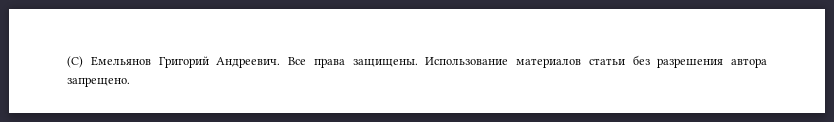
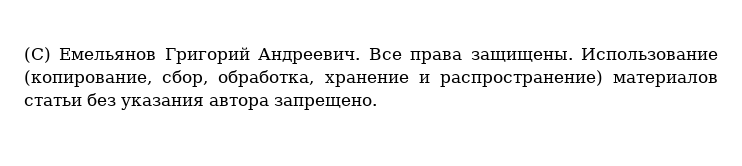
- Использование материалов статьи без разрешения автора запрещено.
+ Использование (копирование, сбор, обработка, хранение и распространение) материалов статьи без указания автора запрещено.

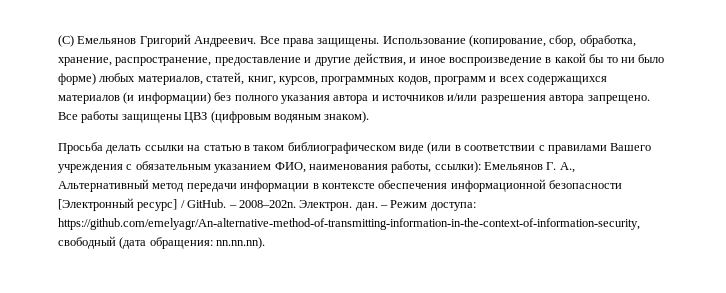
- Использование (копирование, сбор, обработка, хранение и распространение) материалов статьи без указания автора запрещено.
+ Использование (копирование, сбор, обработка, хранение, распространение, предоставление и другие действия, и иное воспроизведение в какой бы то ни было форме) любых материалов, статей, книг, курсов, программных кодов, программ и всех содержащихся материалов (и информации) без полного указания автора и источников и/или разрешения автора запрещено. Все работы защищены ЦВЗ (цифровым водяным знаком).
+ Просьба делать ссылки на статью в таком библиографическом виде (или в соответствии с правилами Вашего учреждения с обязательным указанием ФИО, наименования работы, ссылки): Емельянов Г. А., Альтернативный метод передачи информации в контексте обеспечения информационной безопасности [Электронный ресурс] / GitHub. – 2008–202n. Электрон. дан. – Режим доступа: https://github.com/emelyagr/An-alternative-method-of-transmitting-information-in-the-context-of-information-security, свободный (дата обращения: nn.nn.nn).

